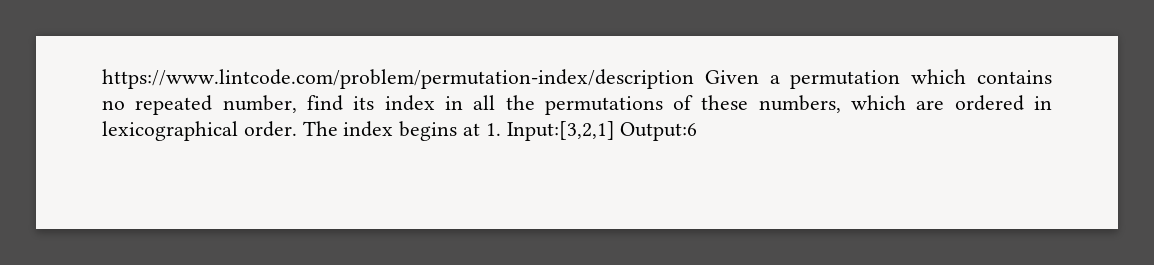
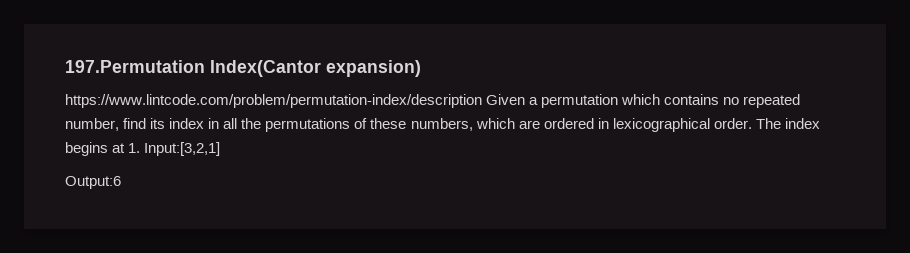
+ 197.Permutation Index(Cantor expansion)
- The index begins at 1. Input:[3,2,1] Output:6
+ The index begins at 1. Input:[3,2,1]
+ Output:6

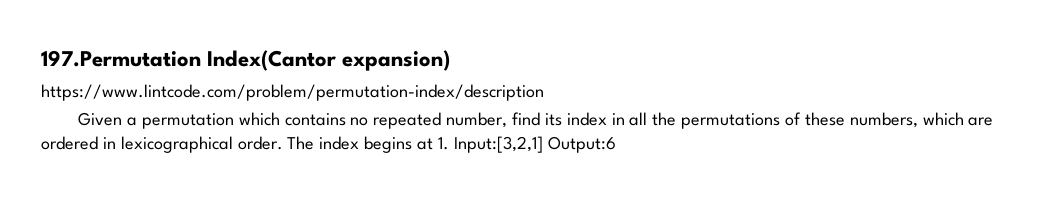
- https://www.lintcode.com/problem/permutation-index/description Given a permutation which contains no repeated number, find its index in all the permutations of these numbers, which are ordered in lexicographical order.
+ https://www.lintcode.com/problem/permutation-index/description
+ Given a permutation which contains no repeated number, find its index in all the permutations of these numbers, which are ordered in lexicographical order.
- The index begins at 1. Input:[3,2,1]
- Output:6
+ The index begins at 1. Input:[3,2,1] Output:6

